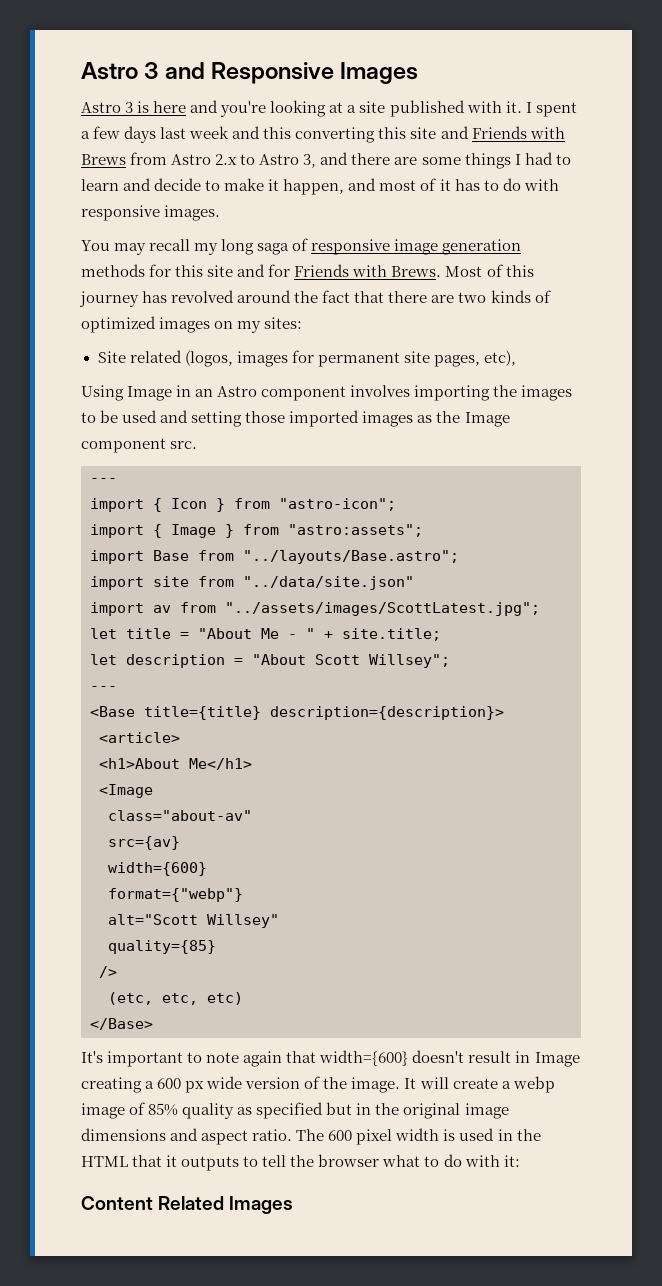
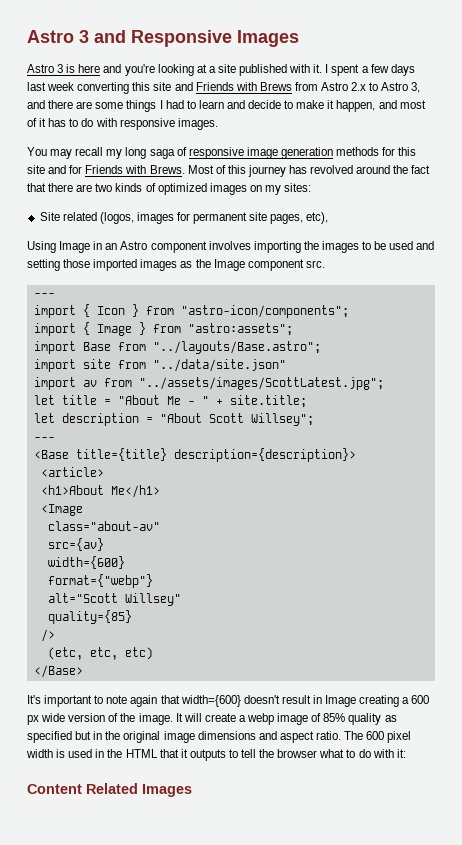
- I spent a few days last week and this converting this site and Friends with Brews from Astro 2.x to Astro 3, and there are some things I had to learn and decide to make it happen, and most of it has to do with responsive images.
+ I spent a few days last week converting this site and Friends with Brews from Astro 2.x to Astro 3, and there are some things I had to learn and decide to make it happen, and most of it has to do with responsive images.
- import { Icon } from "astro-icon";
+ import { Icon } from "astro-icon/components";

